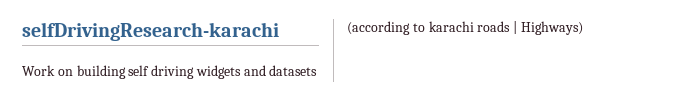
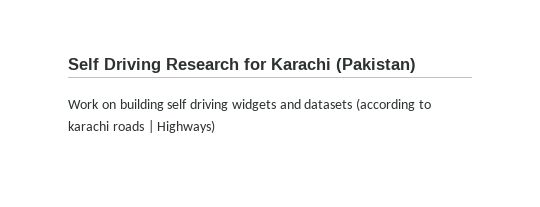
- selfDrivingResearch-karachi
+ Self Driving Research for Karachi (Pakistan)

